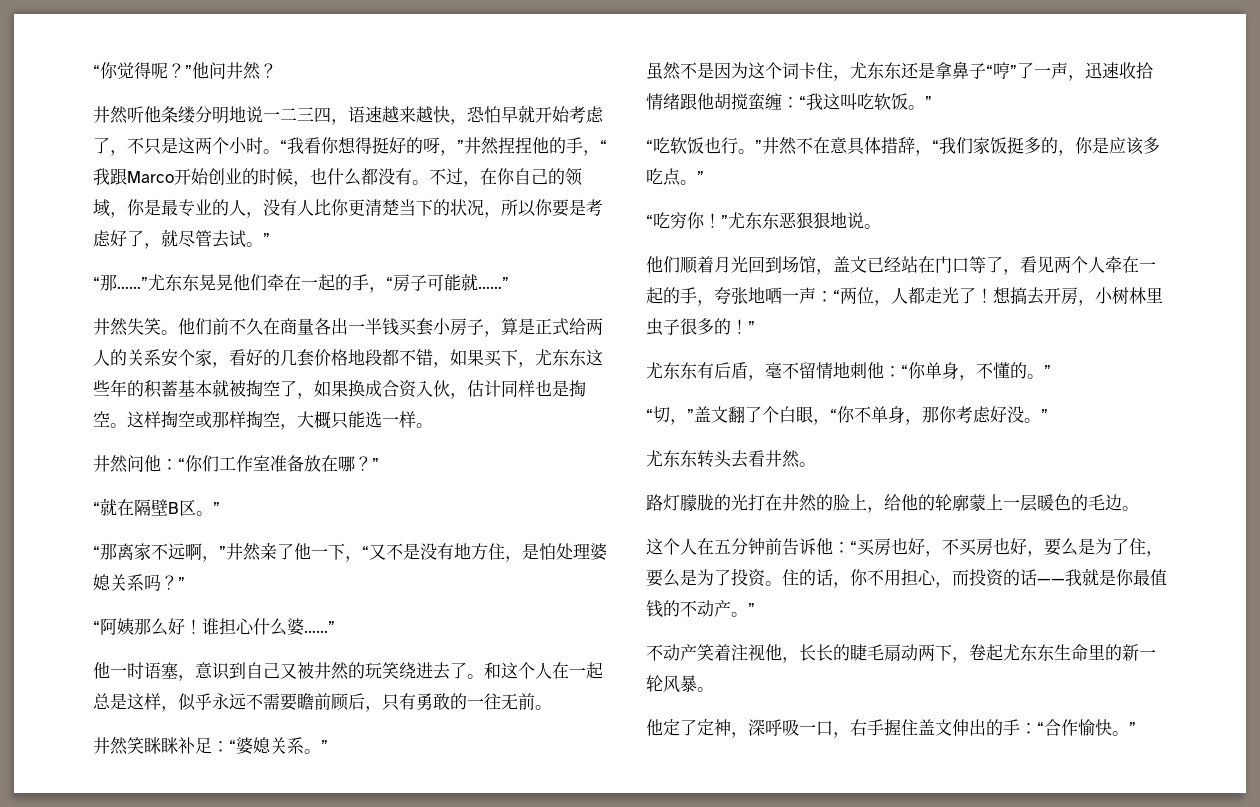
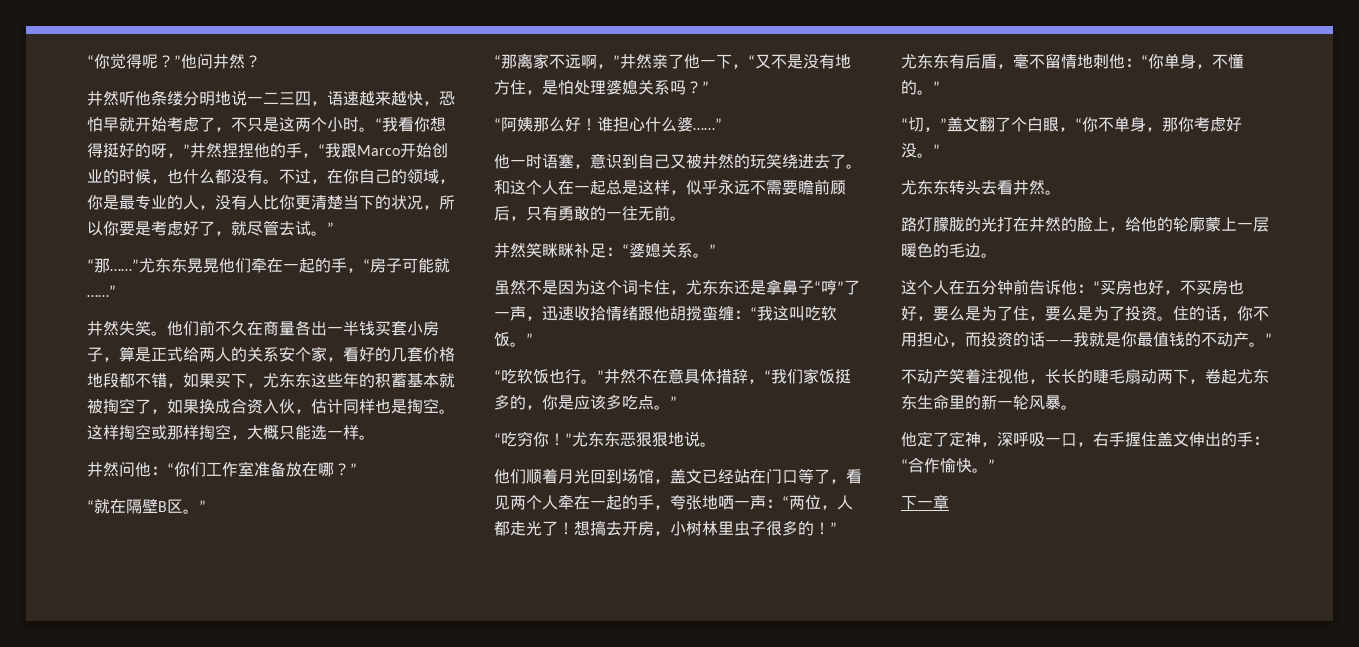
+ 下一章

